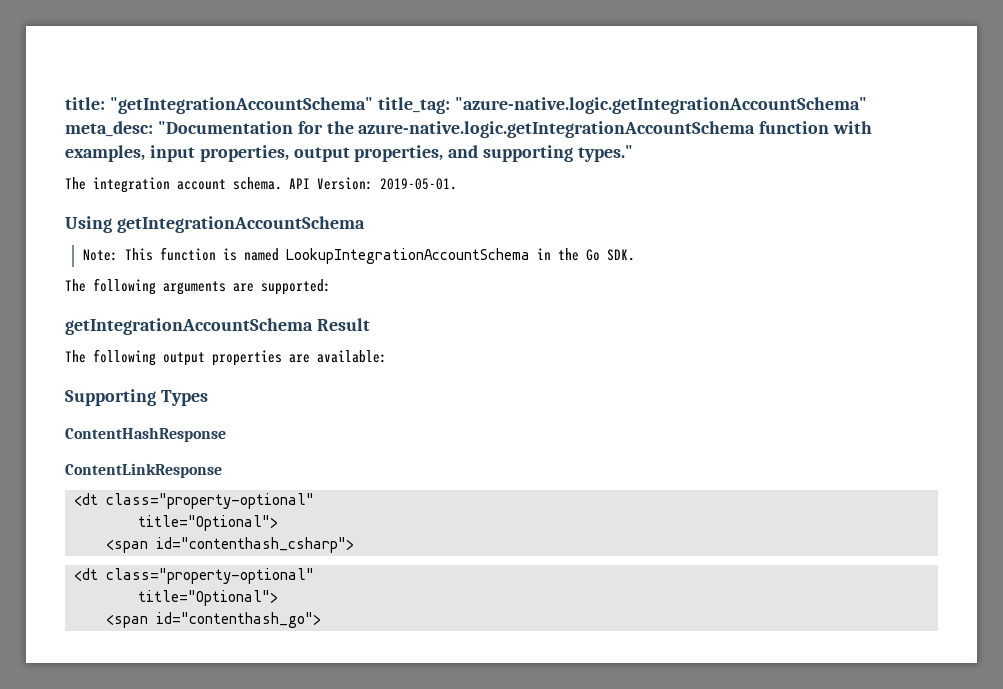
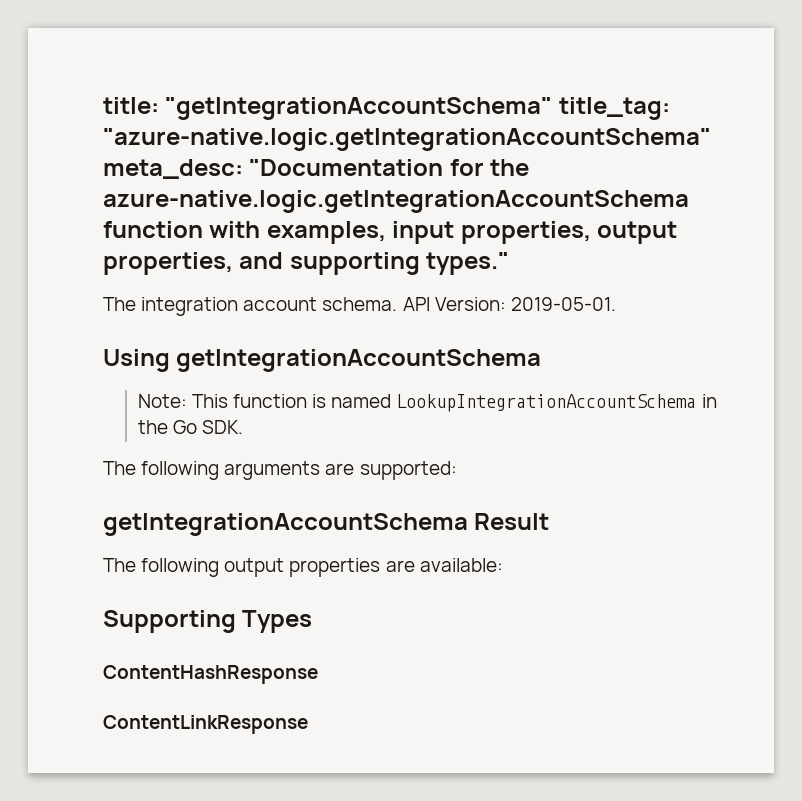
  ContentLinkResponse
- <dt class="property-optional"
- title="Optional">
- <span id="contenthash_csharp">
- <dt class="property-optional"
- title="Optional">
- <span id="contenthash_go">

